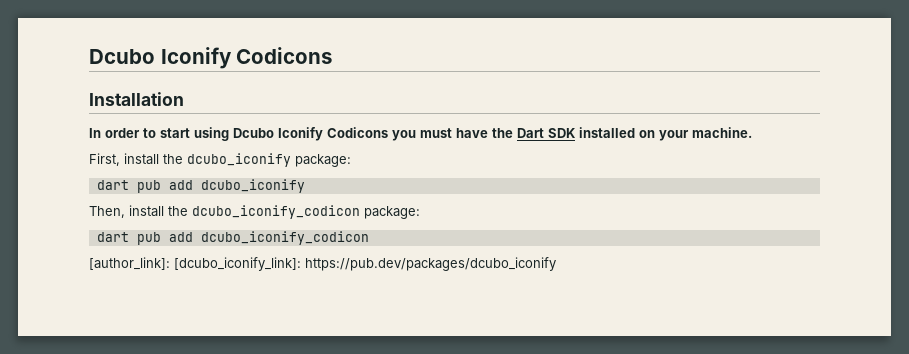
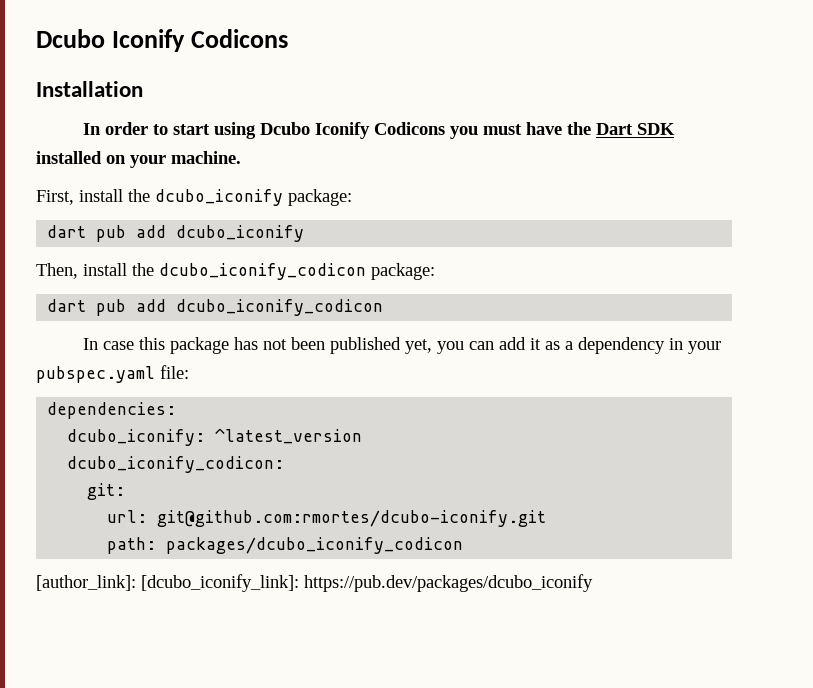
+ In case this package has not been published yet, you can add it as a dependency in your pubspec.yaml file:
+ dependencies:
+ dcubo_iconify: ^latest_version
+ dcubo_iconify_codicon:
+ git:
+ url: git@github.com:rmortes/dcubo-iconify.git
+ path: packages/dcubo_iconify_codicon

